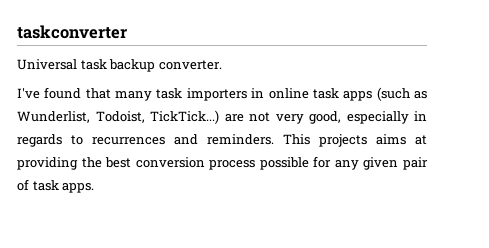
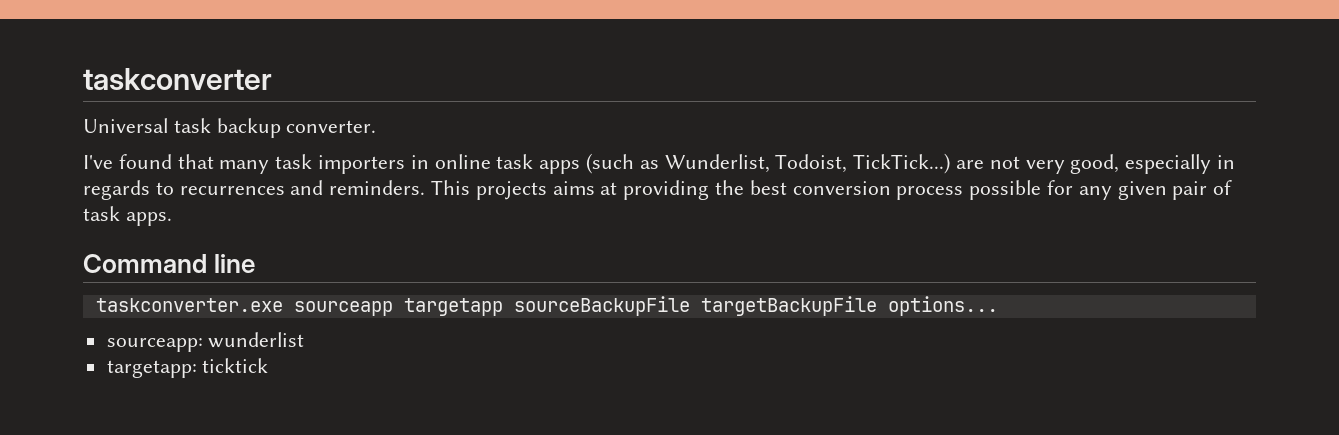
+ Command line
+ taskconverter.exe sourceapp targetapp sourceBackupFile targetBackupFile options...
+ sourceapp: wunderlist
+ targetapp: ticktick

